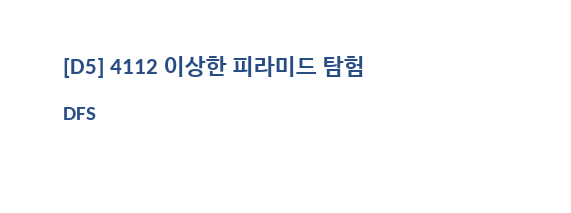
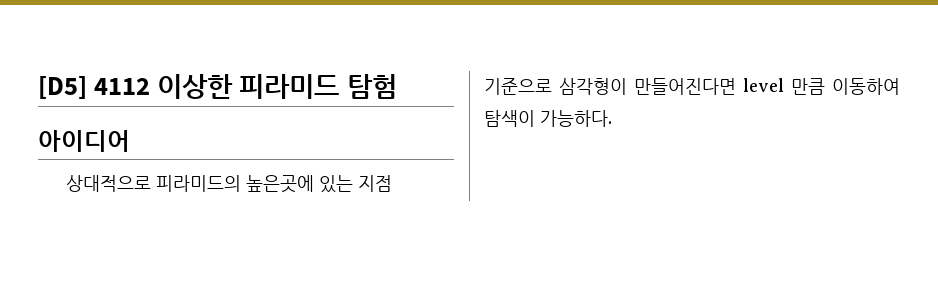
- DFS
+ 아이디어
+ 상대적으로 피라미드의 높은곳에 있는 지점 기준으로 삼각형이 만들어진다면 level 만큼 이동하여 탐색이 가능하다.

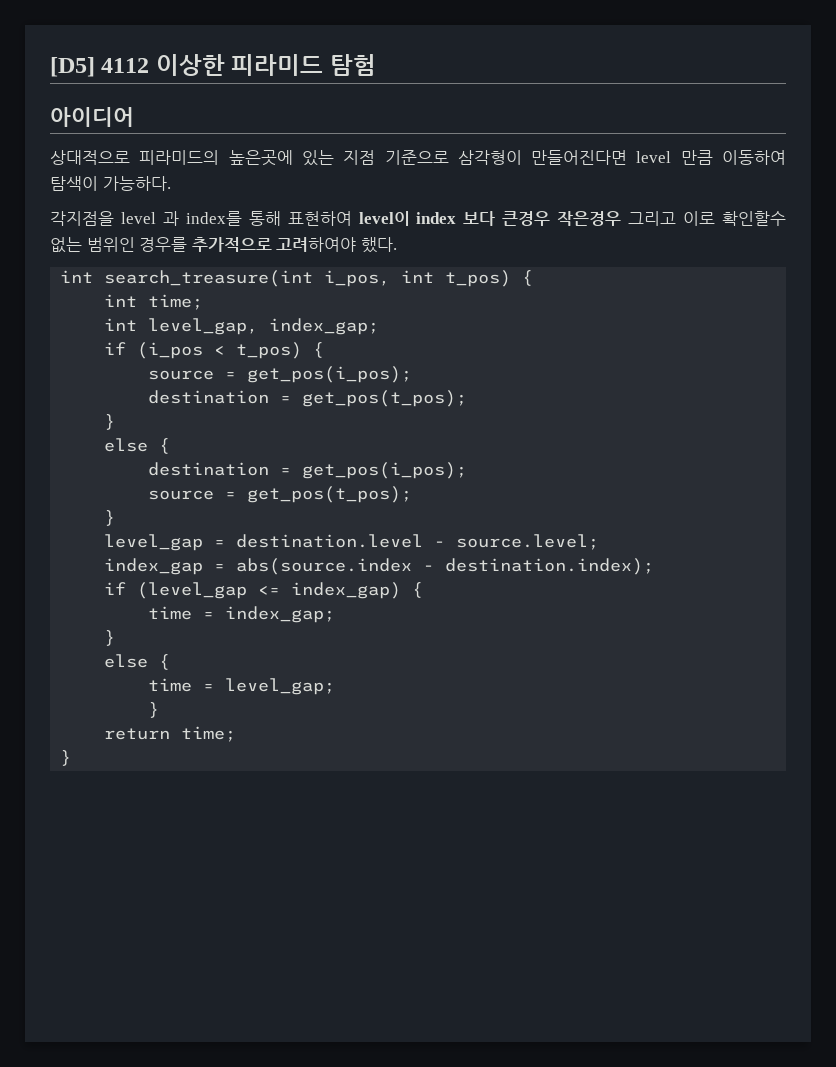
+ 각지점을 level 과 index를 통해 표현하여 level이 index 보다 큰경우 작은경우 그리고 이로 확인할수 없는 범위인 경우를 추가적으로 고려하여야 했다.
+ int search_treasure(int i_pos, int t_pos) {
+ int time;
+ int level_gap, index_gap;
+ if (i_pos < t_pos) {
+ source = get_pos(i_pos);
+ destination = get_pos(t_pos);
+ }
+ else {
+ destination = get_pos(i_pos);
+ source = get_pos(t_pos);
+ }
+ level_gap = destination.level - source.level;
+ index_gap = abs(source.index - destination.index);
+ if (level_gap <= index_gap) {
+ time = index_gap;
+ }
+ else {
+ time = level_gap;
+ }
+ return time;
+ }

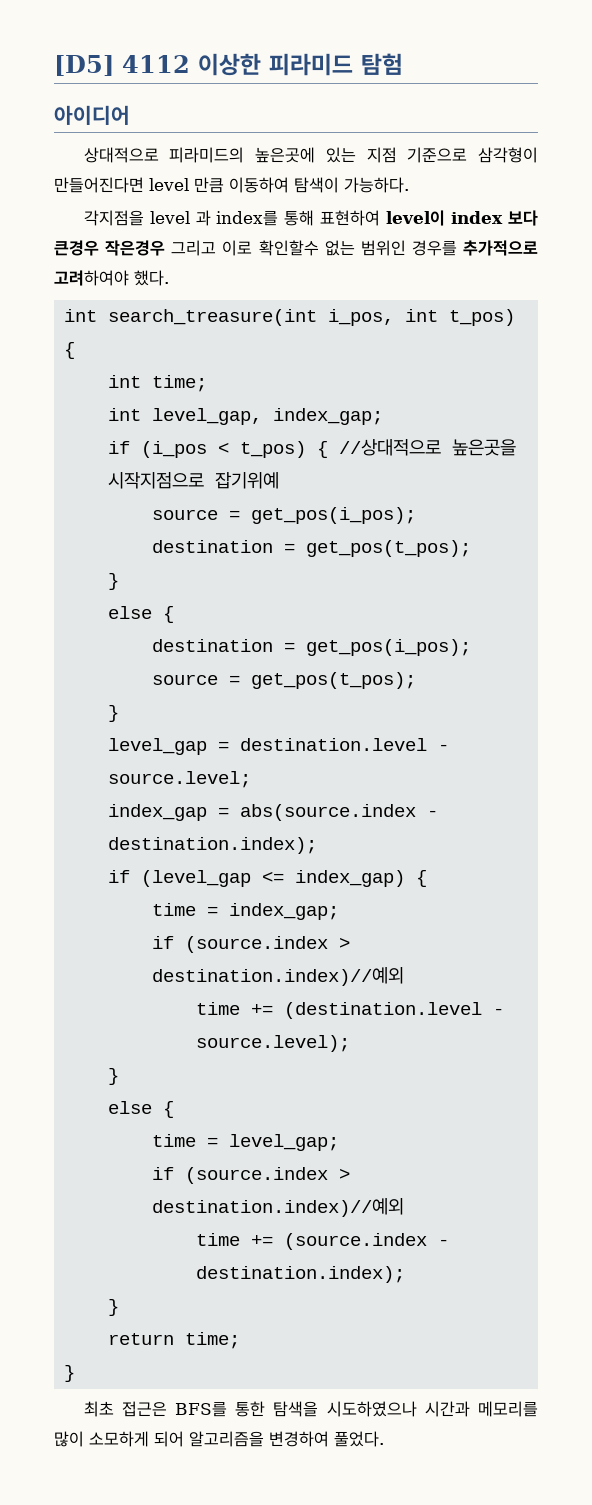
- if (i_pos < t_pos) {
+ if (i_pos < t_pos) { //상대적으로 높은곳을 시작지점으로 잡기위예
  time = index_gap;
+ if (source.index > destination.index)//예외
+ time += (destination.level - source.level);
  time = level_gap;
+ if (source.index > destination.index)//예외
+ time += (source.index - destination.index);
  }
  return time;
  }
+ 최초 접근은 BFS를 통한 탐색을 시도하였으나 시간과 메모리를 많이 소모하게 되어 알고리즘을 변경하여 풀었다.

